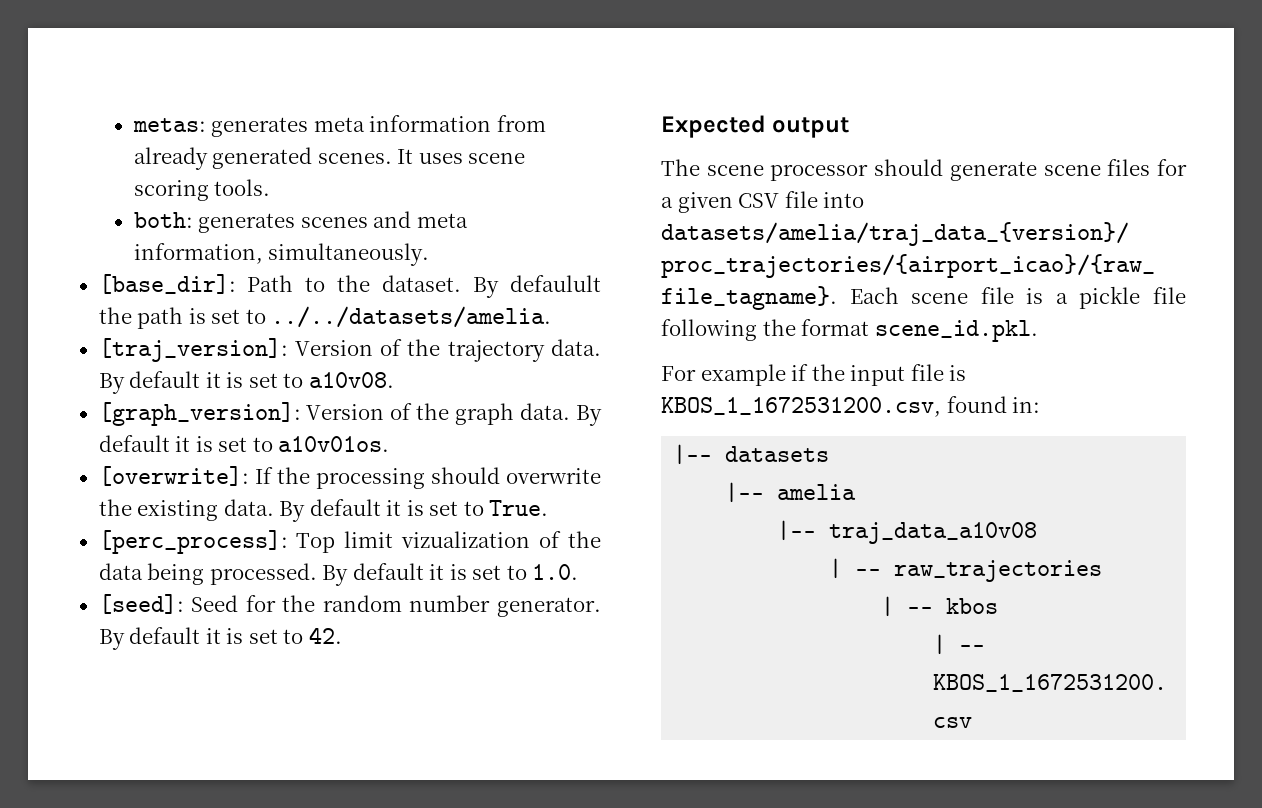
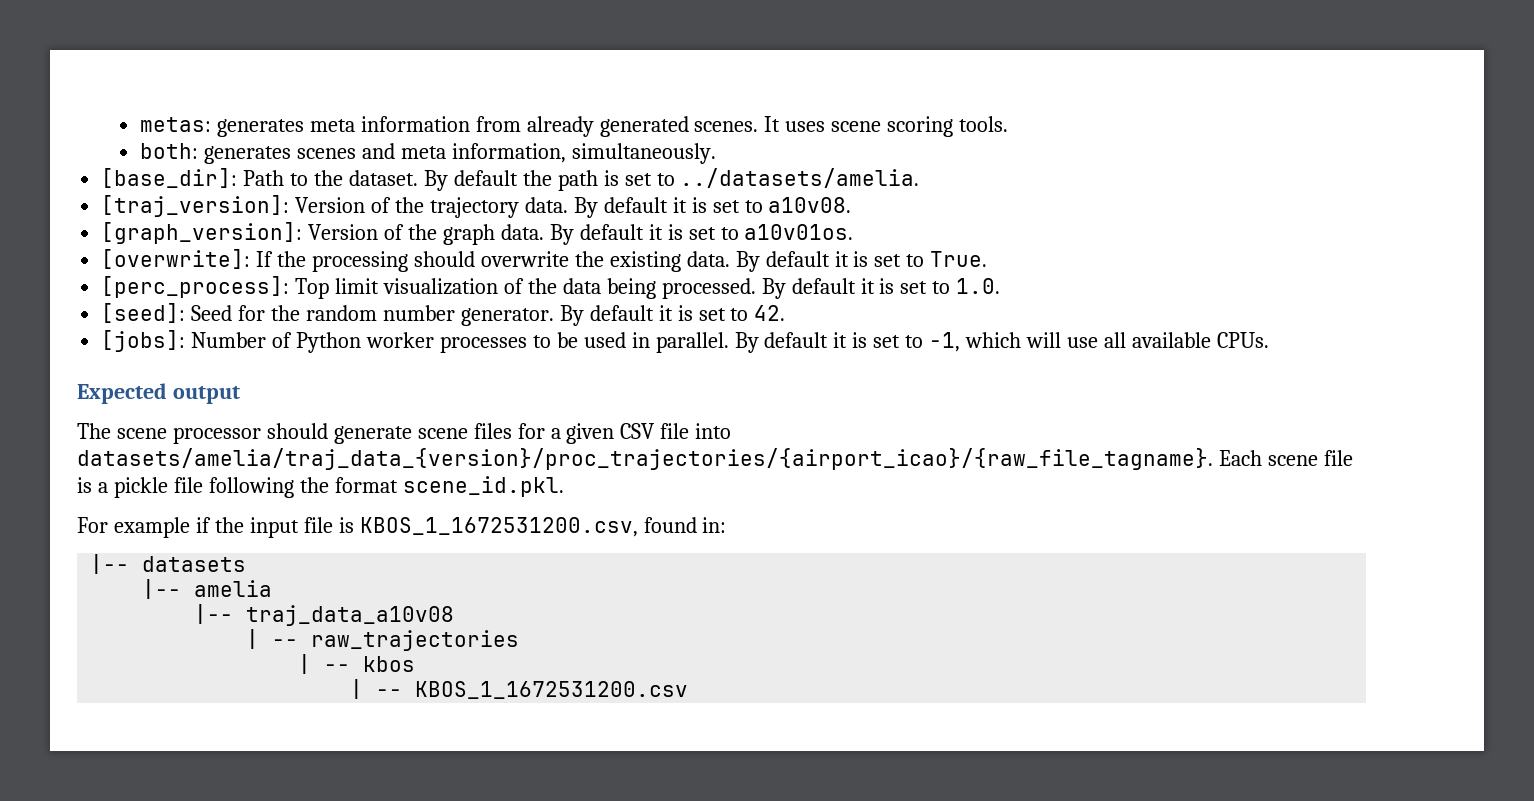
- By defaulult the path is set to ../../datasets/amelia.
+ By default the path is set to ../datasets/amelia.
- [perc_process]: Top limit vizualization of the data being processed.
+ [perc_process]: Top limit visualization of the data being processed.
+ [jobs]: Number of Python worker processes to be used in parallel. By default it is set to -1, which will use all available CPUs.

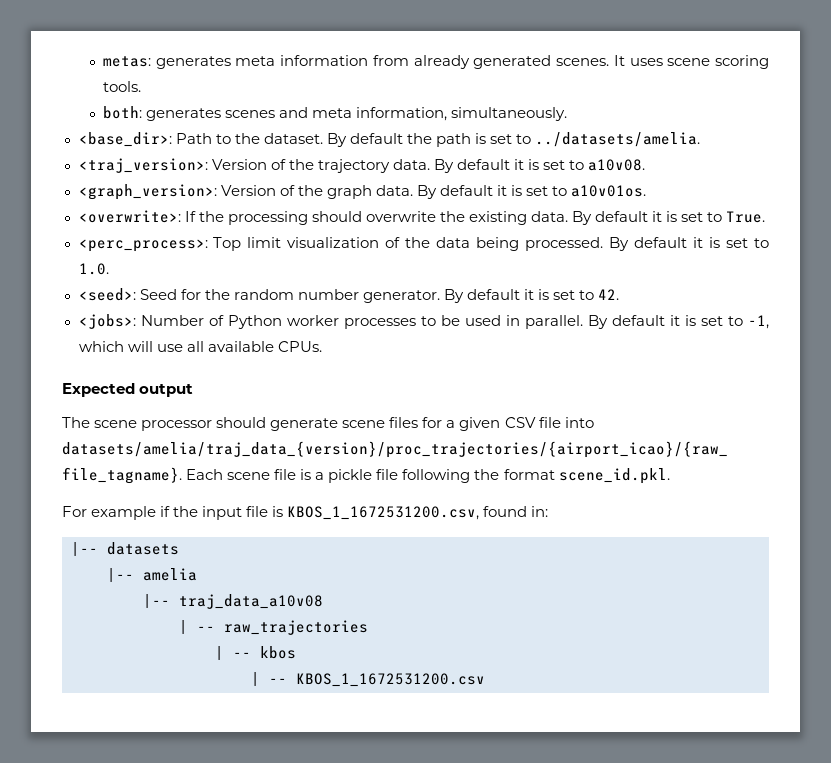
- [base_dir]: Path to the dataset.
+ <base_dir>: Path to the dataset.
- [traj_version]: Version of the trajectory data.
+ <traj_version>: Version of the trajectory data.
- [graph_version]: Version of the graph data.
+ <graph_version>: Version of the graph data.
- [overwrite]: If the processing should overwrite the existing data.
+ <overwrite>: If the processing should overwrite the existing data.
- [perc_process]: Top limit visualization of the data being processed.
+ <perc_process>: Top limit visualization of the data being processed.
- [seed]: Seed for the random number generator.
+ <seed>: Seed for the random number generator.
- [jobs]: Number of Python worker processes to be used in parallel.
+ <jobs>: Number of Python worker processes to be used in parallel.

